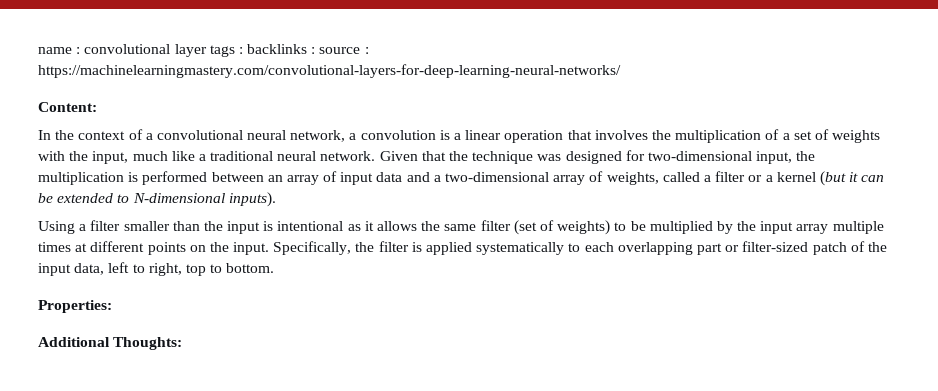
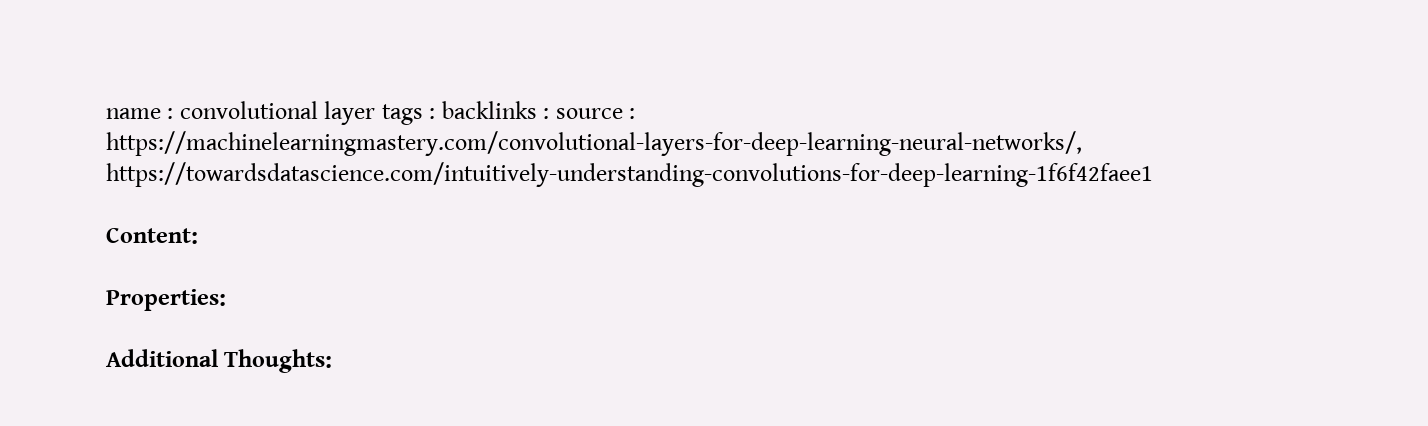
- name : convolutional layer tags : backlinks : source : https://machinelearningmastery.com/convolutional-layers-for-deep-learning-neural-networks/
+ name : convolutional layer tags : backlinks : source : https://machinelearningmastery.com/convolutional-layers-for-deep-learning-neural-networks/, https://towardsdatascience.com/intuitively-understanding-convolutions-for-deep-learning-1f6f42faee1
- In the context of a convolutional neural network, a convolution is a linear operation that involves the multiplication of a set of weights with the input, much like a traditional neural network. Given that the technique was designed for two-dimensional input, the multiplication is performed between an array of input data and a two-dimensional array of weights, called a filter or a kernel (but it can be extended to N-dimensional inputs).
- Using a filter smaller than the input is intentional as it allows the same filter (set of weights) to be multiplied by the input array multiple times at different points on the input. Specifically, the filter is applied systematically to each overlapping part or filter-sized patch of the input data, left to right, top to bottom.

